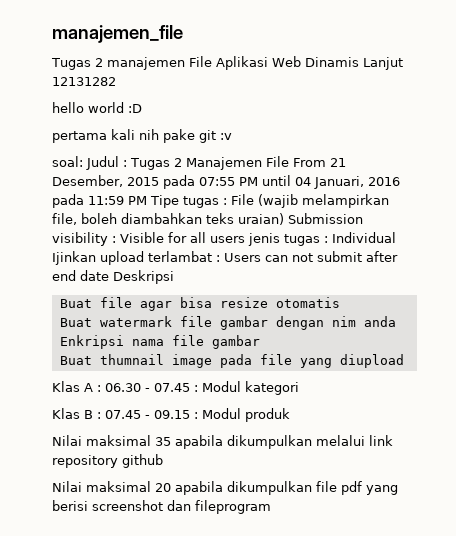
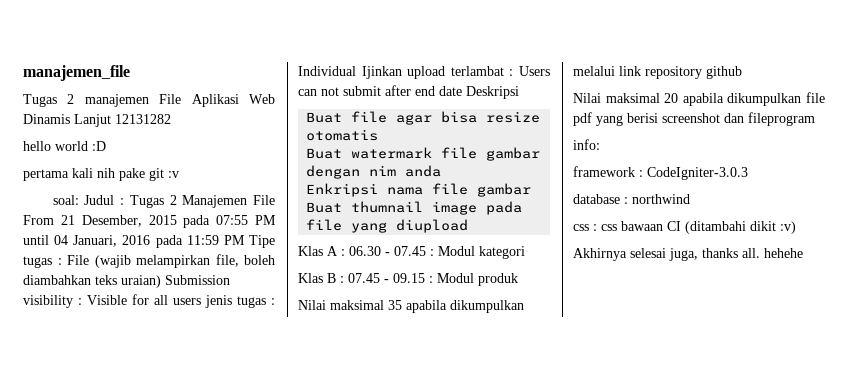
+ info:
+ framework : CodeIgniter-3.0.3
+ database : northwind
+ css : css bawaan CI (ditambahi dikit :v)
+ Akhirnya selesai juga, thanks all. hehehe

